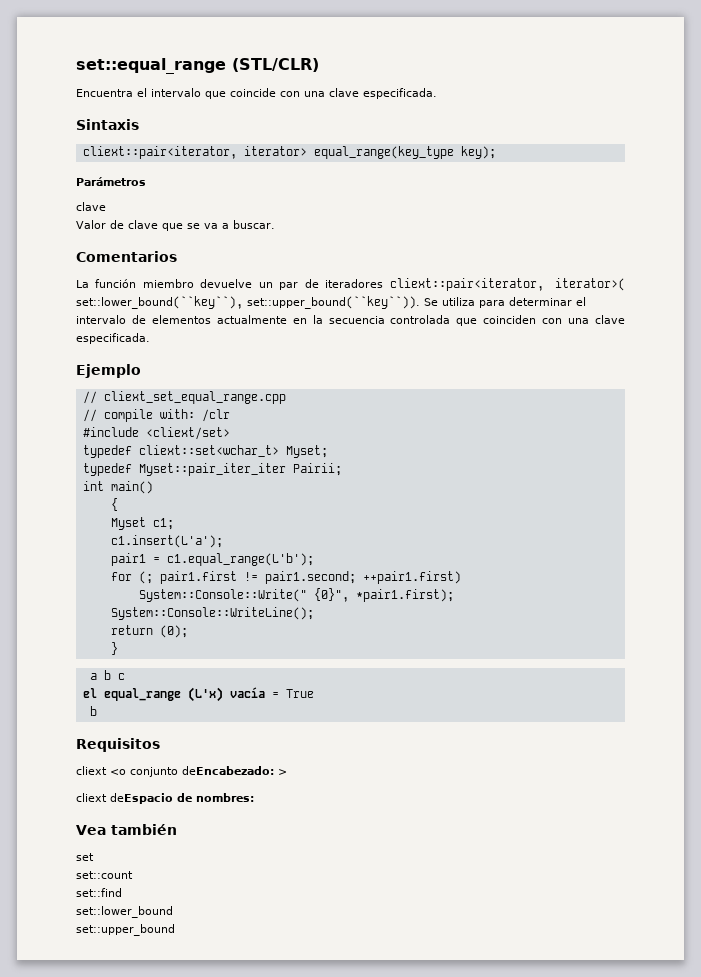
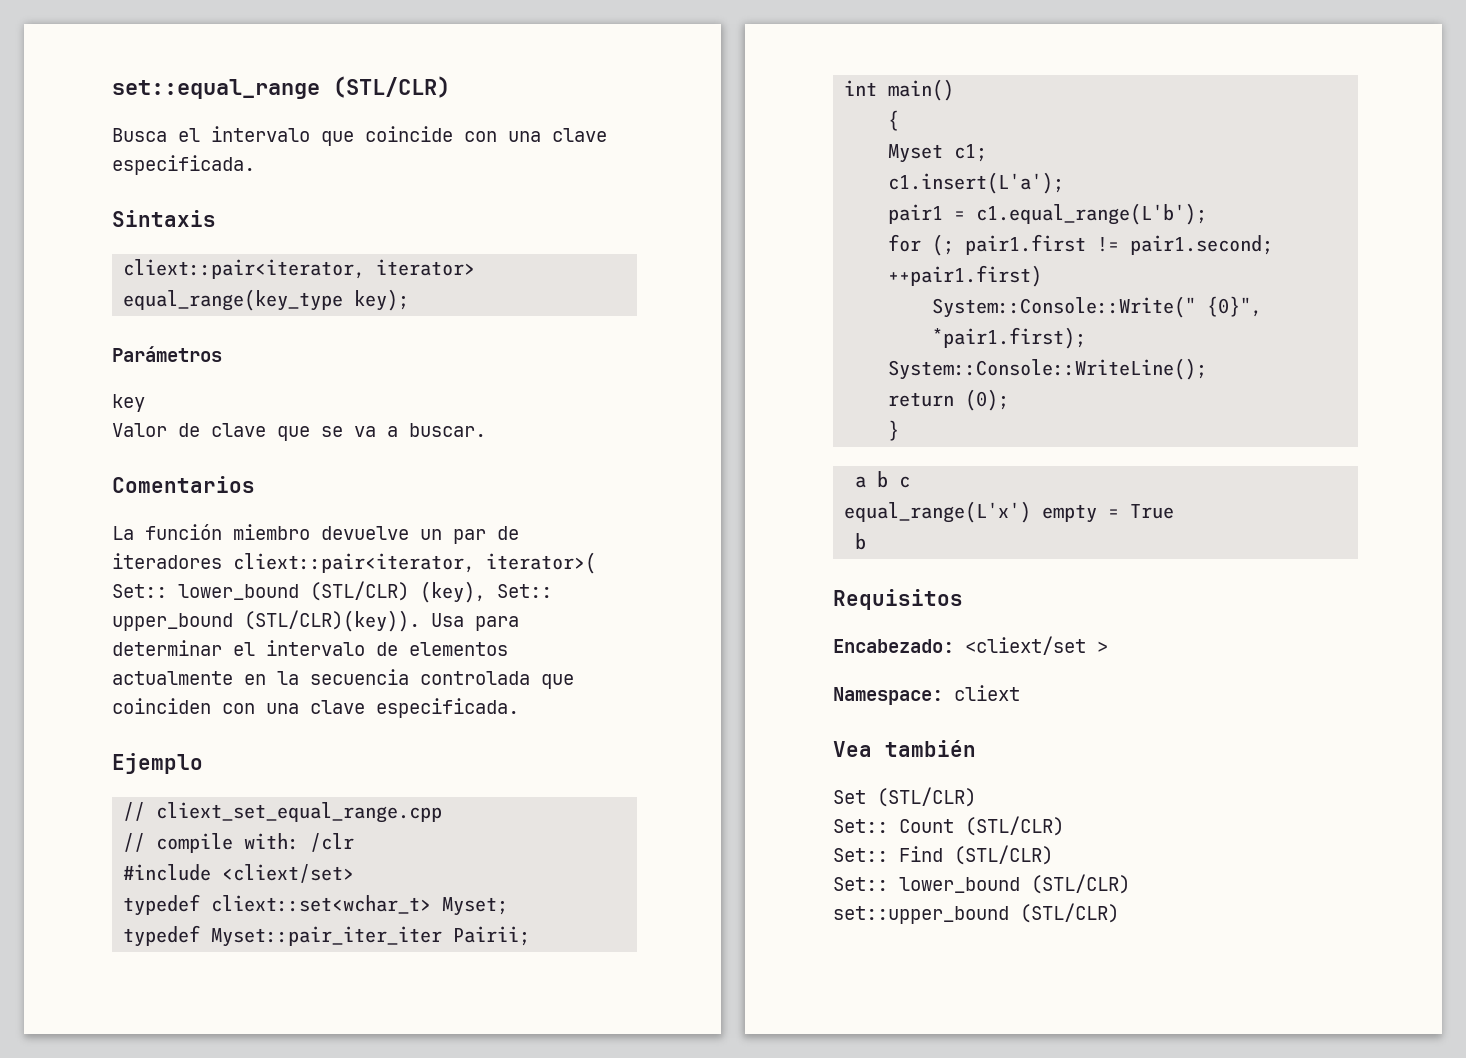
- Encuentra el intervalo que coincide con una clave especificada.
+ Busca el intervalo que coincide con una clave especificada.
  Parámetros
- clave
+ key
- La función miembro devuelve un par de iteradores cliext::pair<iterator, iterator>( set::lower_bound(``key``), set::upper_bound(``key``)). Se utiliza para determinar el intervalo de elementos actualmente en la secuencia controlada que coinciden con una clave especificada.
+ La función miembro devuelve un par de iteradores cliext::pair<iterator, iterator>( Set:: lower_bound (STL/CLR) (key), Set:: upper_bound (STL/CLR)(key)). Usa para determinar el intervalo de elementos actualmente en la secuencia controlada que coinciden con una clave especificada.
- el equal_range (L'x) vacía = True
+ equal_range(L'x') empty = True
- cliext <o conjunto deEncabezado: >
+ Encabezado: <cliext/set >
- cliext deEspacio de nombres:
+ Namespace: cliext
- set
- set::count
- set::find
- set::lower_bound
+ Set (STL/CLR)
+ Set:: Count (STL/CLR)
+ Set:: Find (STL/CLR)
+ Set:: lower_bound (STL/CLR)
- set::upper_bound
+ set::upper_bound (STL/CLR)

